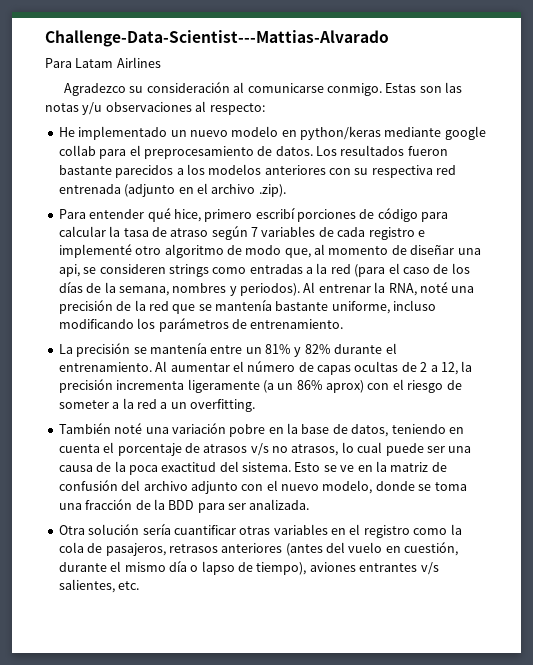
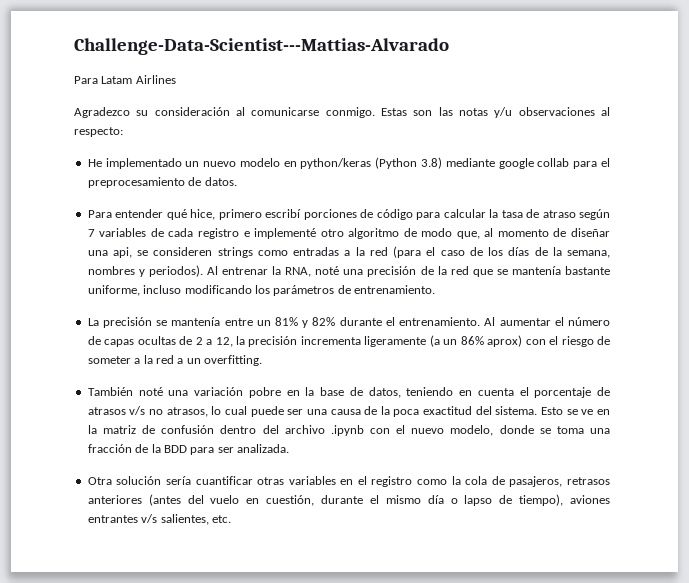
- He implementado un nuevo modelo en python/keras mediante google collab para el preprocesamiento de datos. Los resultados fueron bastante parecidos a los modelos anteriores con su respectiva red entrenada (adjunto en el archivo .zip).
+ He implementado un nuevo modelo en python/keras (Python 3.8) mediante google collab para el preprocesamiento de datos.
- Esto se ve en la matriz de confusión del archivo adjunto con el nuevo modelo, donde se toma una fracción de la BDD para ser analizada.
+ Esto se ve en la matriz de confusión dentro del archivo .ipynb con el nuevo modelo, donde se toma una fracción de la BDD para ser analizada.

